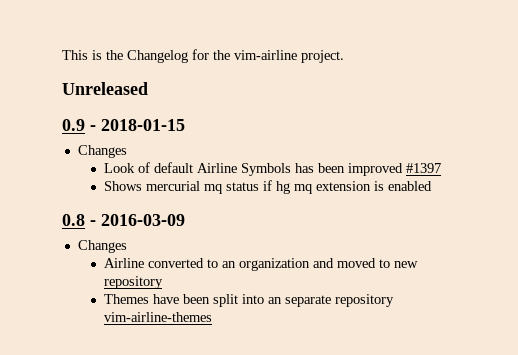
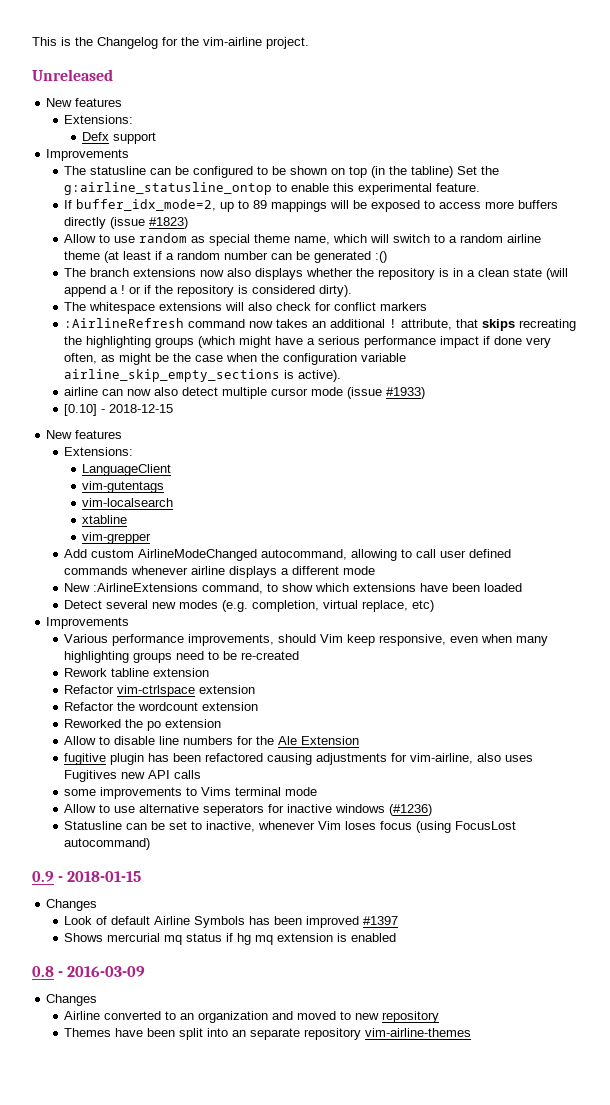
  Unreleased
+ New features
+ Extensions:
+ Defx support
+ Improvements
+ The statusline can be configured to be shown on top (in the tabline) Set the g:airline_statusline_ontop to enable this experimental feature.
+ If buffer_idx_mode=2, up to 89 mappings will be exposed to access more buffers directly (issue #1823)
+ Allow to use random as special theme name, which will switch to a random airline theme (at least if a random number can be generated :()
+ The branch extensions now also displays whether the repository is in a clean state (will append a ! or if the repository is considered dirty).
+ The whitespace extensions will also check for conflict markers
+ :AirlineRefresh command now takes an additional ! attribute, that skips recreating the highlighting groups (which might have a serious performance impact if done very often, as might be the case when the configuration variable airline_skip_empty_sections is active).
+ airline can now also detect multiple cursor mode (issue #1933)
+ [0.10] - 2018-12-15
+ New features
+ Extensions:
+ LanguageClient
+ vim-gutentags
+ vim-localsearch
+ xtabline
+ vim-grepper
+ Add custom AirlineModeChanged autocommand, allowing to call user defined commands whenever airline displays a different mode
+ New :AirlineExtensions command, to show which extensions have been loaded
+ Detect several new modes (e.g. completion, virtual replace, etc)
+ Improvements
+ Various performance improvements, should Vim keep responsive, even when many highlighting groups need to be re-created
+ Rework tabline extension
+ Refactor vim-ctrlspace extension
+ Refactor the wordcount extension
+ Reworked the po extension
+ Allow to disable line numbers for the Ale Extension
+ fugitive plugin has been refactored causing adjustments for vim-airline, also uses Fugitives new API calls
+ some improvements to Vims terminal mode
+ Allow to use alternative seperators for inactive windows (#1236)
+ Statusline can be set to inactive, whenever Vim loses focus (using FocusLost autocommand)

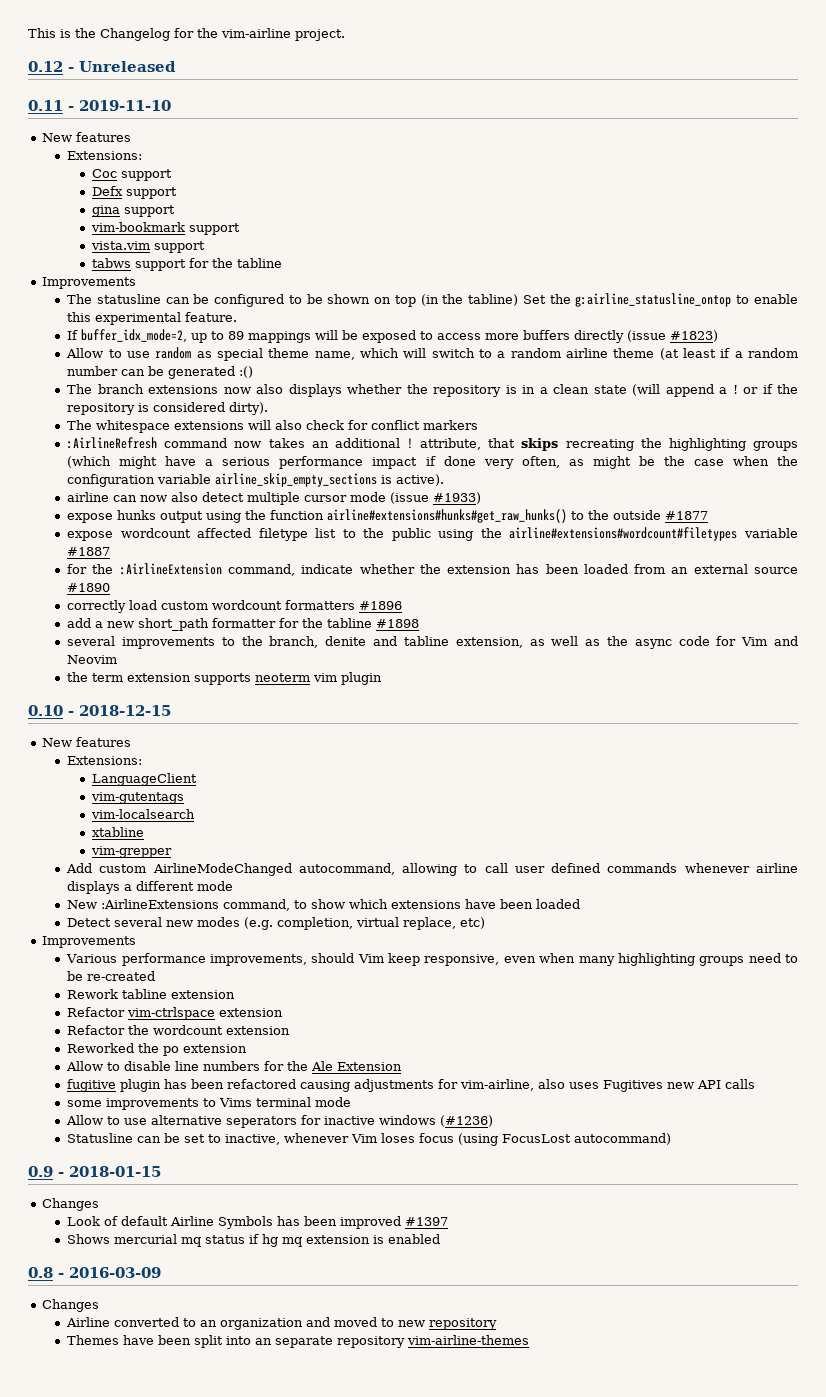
- Unreleased
+ 0.12 - Unreleased
+ 0.11 - 2019-11-10
  New features
  Extensions:
+ Coc support
+ gina support
+ vim-bookmark support
+ vista.vim support
+ tabws support for the tabline
- [0.10] - 2018-12-15
+ expose hunks output using the function airline#extensions#hunks#get_raw_hunks() to the outside #1877
+ expose wordcount affected filetype list to the public using the airline#extensions#wordcount#filetypes variable #1887
+ for the :AirlineExtension command, indicate whether the extension has been loaded from an external source #1890
+ correctly load custom wordcount formatters #1896
+ add a new short_path formatter for the tabline #1898
+ several improvements to the branch, denite and tabline extension, as well as the async code for Vim and Neovim
+ the term extension supports neoterm vim plugin
+ 0.10 - 2018-12-15

